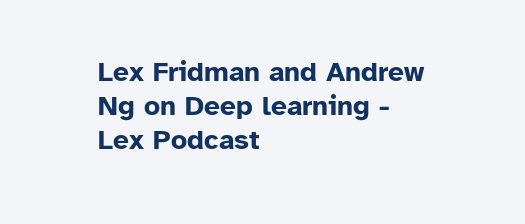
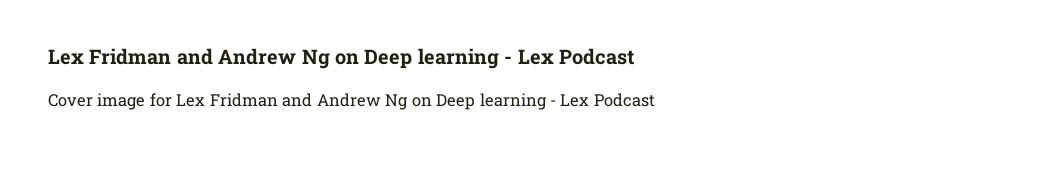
+ Cover image for Lex Fridman and Andrew Ng on Deep learning - Lex Podcast

